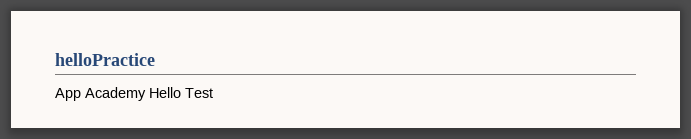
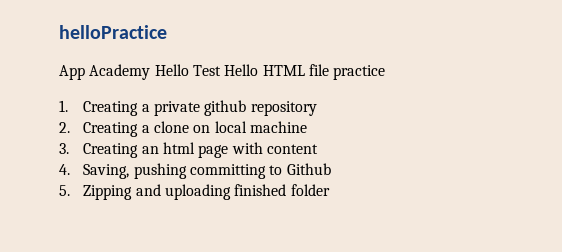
- App Academy Hello Test
+ App Academy Hello Test Hello HTML file practice
+ 1. Creating a private github repository
+ 2. Creating a clone on local machine
+ 3. Creating an html page with content
+ 4. Saving, pushing committing to Github
+ 5. Zipping and uploading finished folder

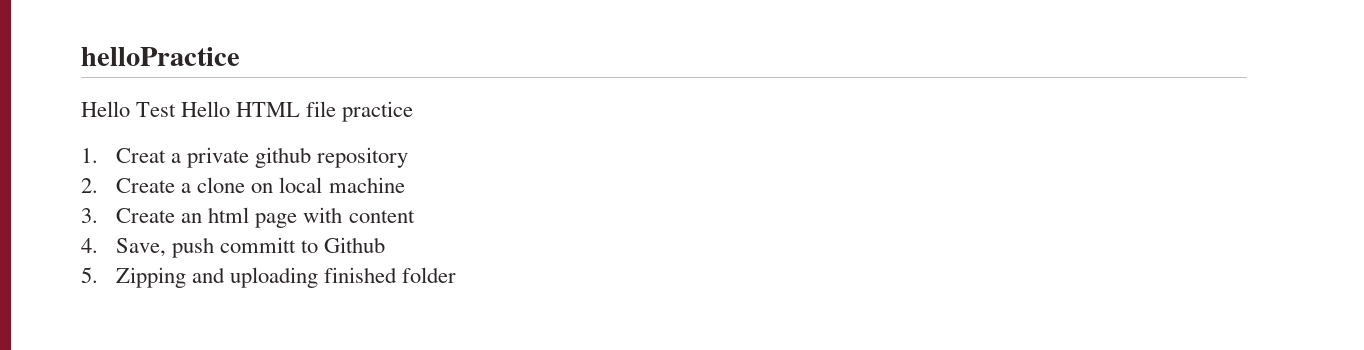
- App Academy Hello Test Hello HTML file practice
+ Hello Test Hello HTML file practice
- 1. Creating a private github repository
+ 1. Creat a private github repository
- 2. Creating a clone on local machine
+ 2. Create a clone on local machine
- 3. Creating an html page with content
+ 3. Create an html page with content
- 4. Saving, pushing committing to Github
+ 4. Save, push committ to Github

